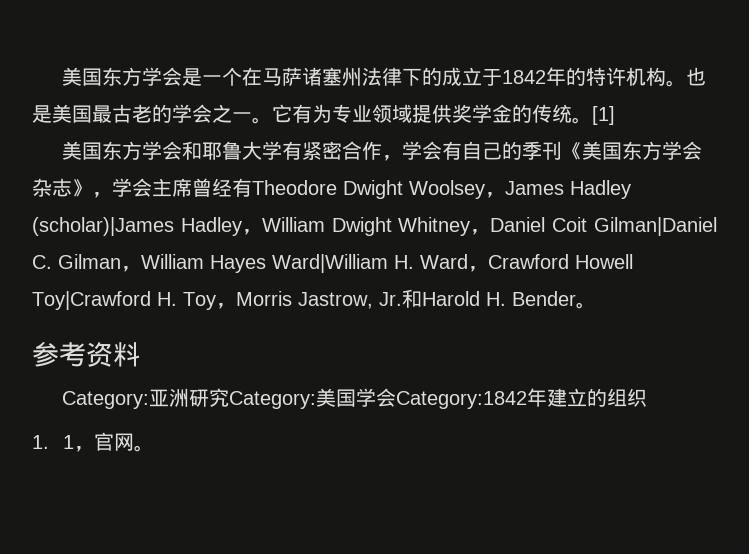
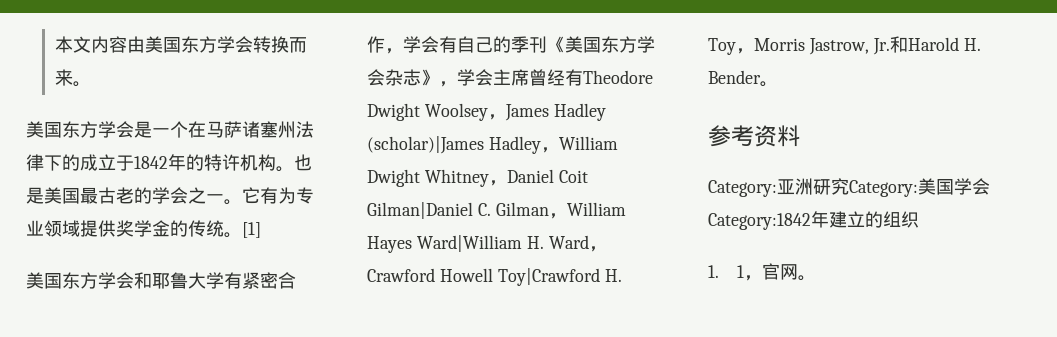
+ 本文内容由美国东方学会转换而来。

